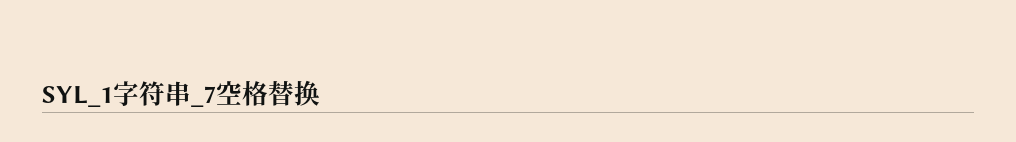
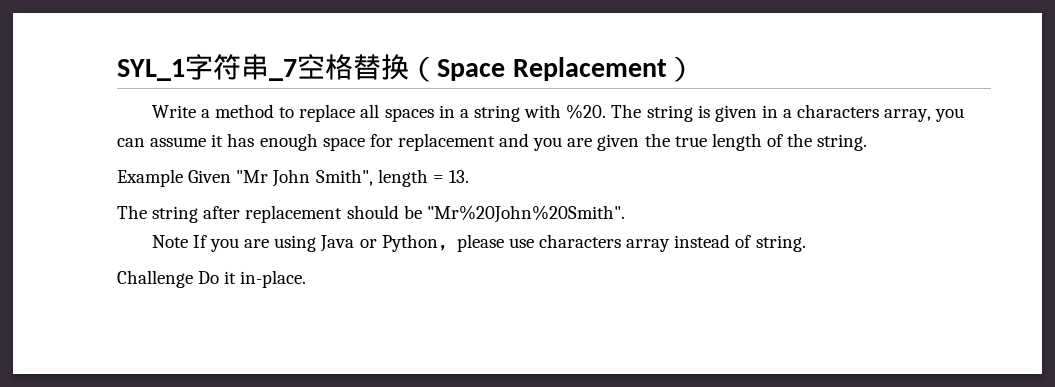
- SYL_1字符串_7空格替换
+ SYL_1字符串_7空格替换（Space Replacement）
+ Write a method to replace all spaces in a string with %20. The string is given in a characters array, you can assume it has enough space for replacement and you are given the true length of the string.
+ Example Given "Mr John Smith", length = 13.
+ The string after replacement should be "Mr%20John%20Smith".
+ Note If you are using Java or Python，please use characters array instead of string.
+ Challenge Do it in-place.

